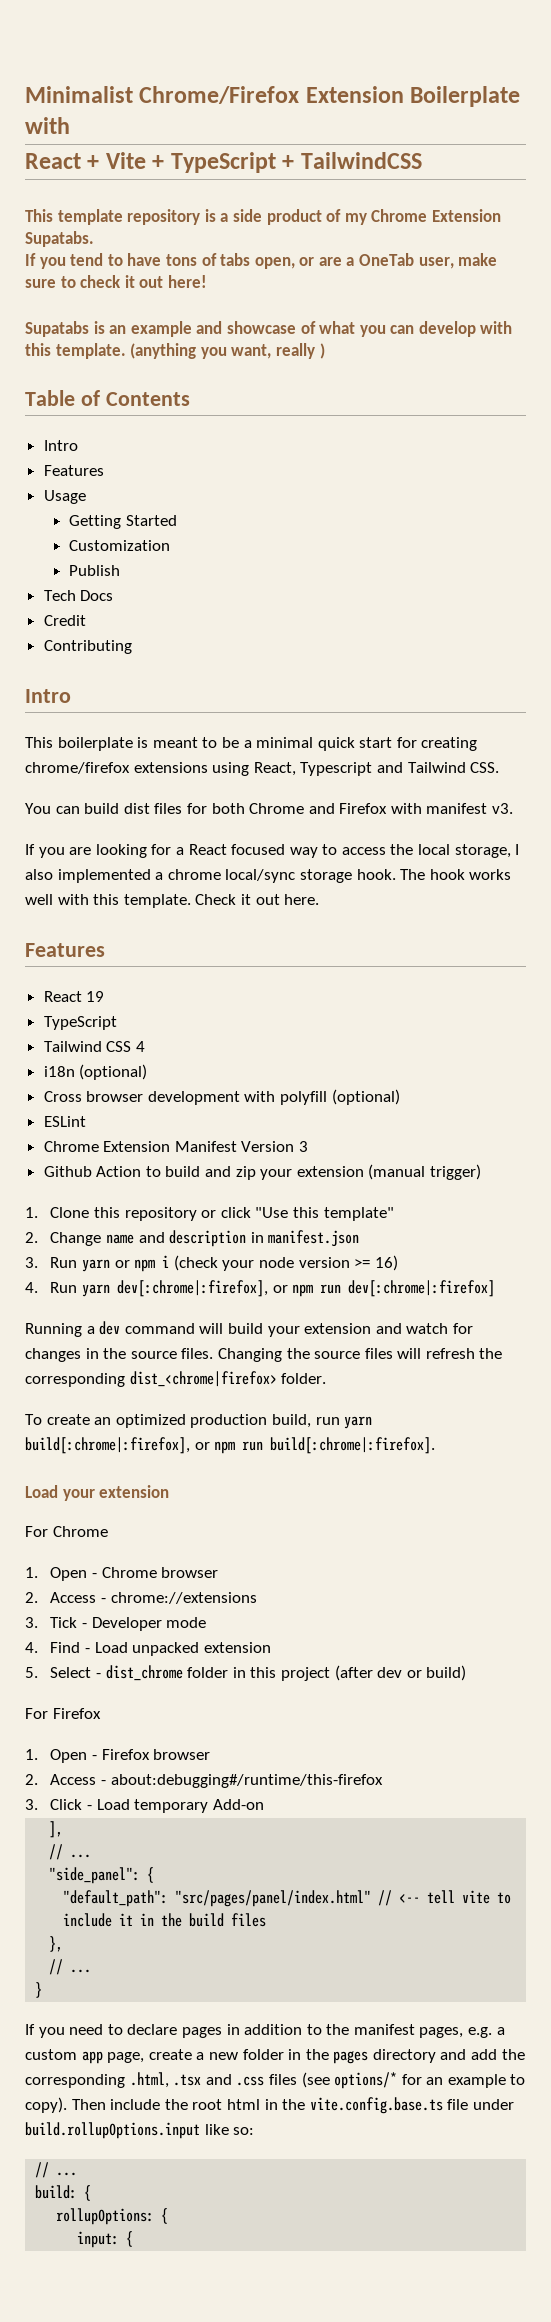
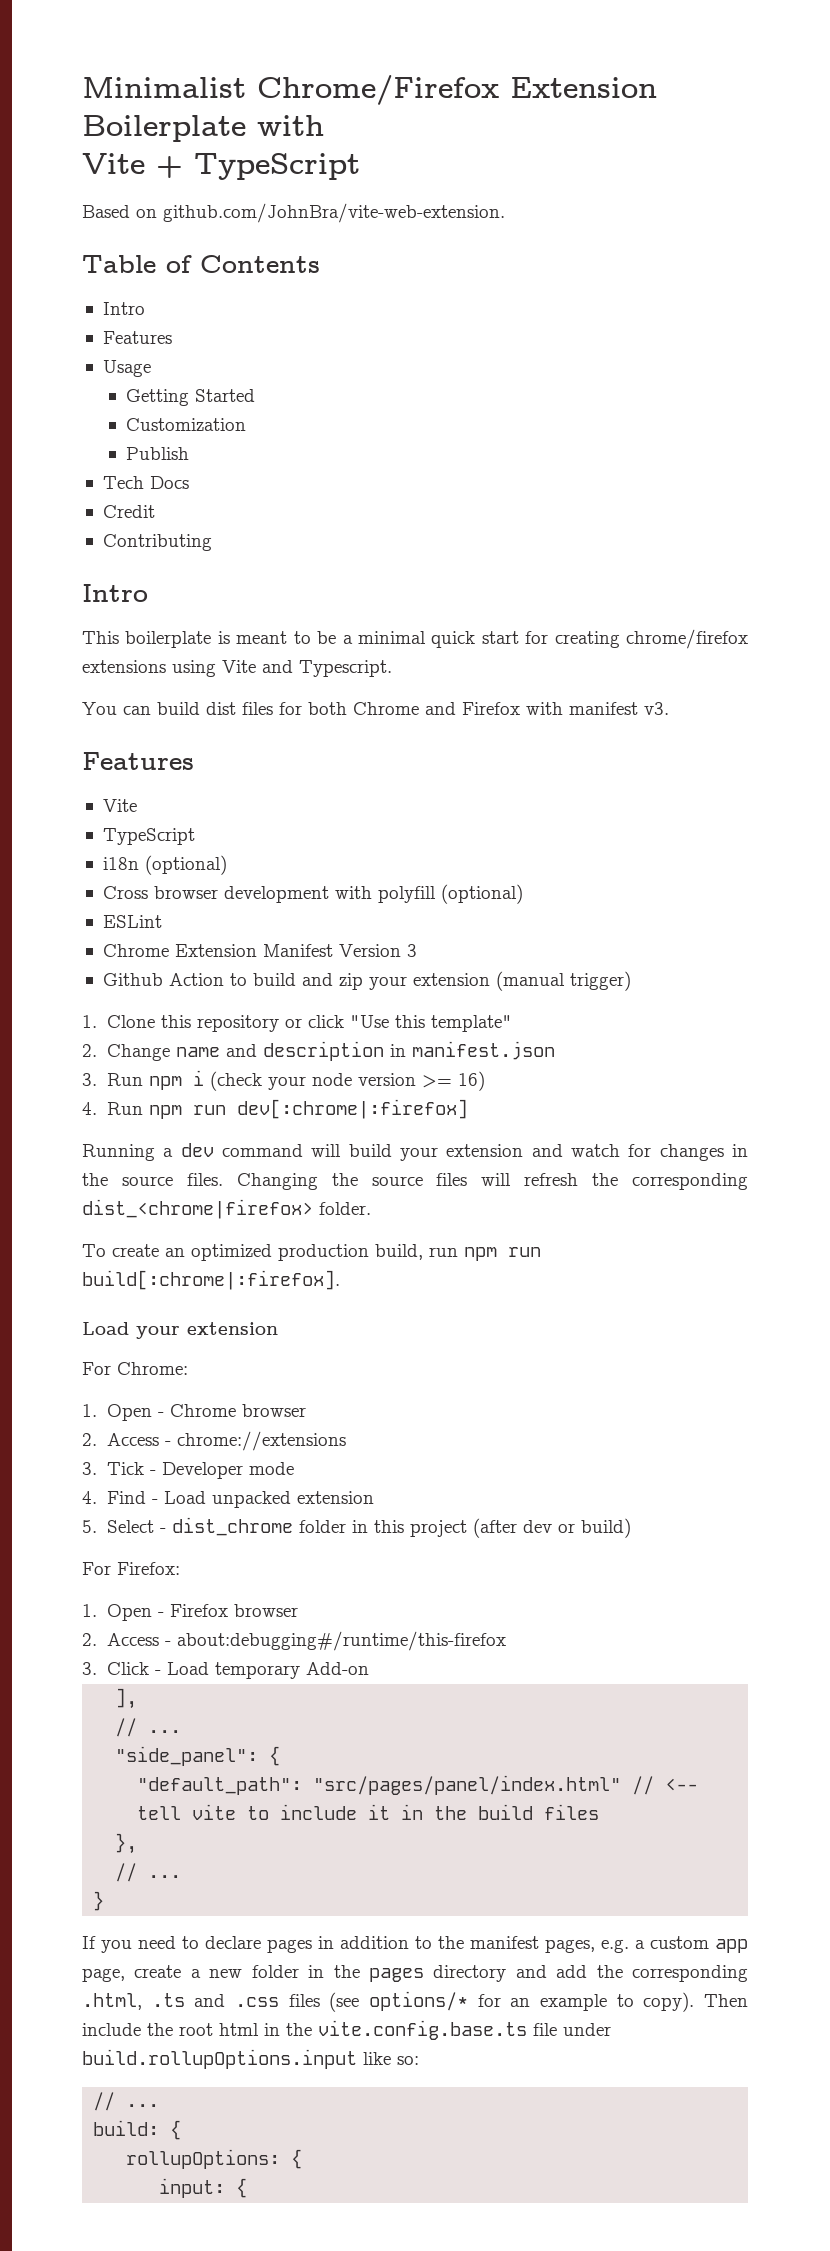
- React + Vite + TypeScript + TailwindCSS
- This template repository is a side product of my Chrome Extension Supatabs.
- If you tend to have tons of tabs open, or are a OneTab user, make sure to check it out here!
- Supatabs is an example and showcase of what you can develop with this template. (anything you want, really )
+ Vite + TypeScript
+ Based on github.com/JohnBra/vite-web-extension.
- This boilerplate is meant to be a minimal quick start for creating chrome/firefox extensions using React, Typescript and Tailwind CSS.
+ This boilerplate is meant to be a minimal quick start for creating chrome/firefox extensions using Vite and Typescript.
  You can build dist files for both Chrome and Firefox with manifest v3.
- If you are looking for a React focused way to access the local storage, I also implemented a chrome local/sync storage hook. The hook works well with this template. Check it out here.
  Features
- React 19
+ Vite
  TypeScript
- Tailwind CSS 4
- 3. Run yarn or npm i (check your node version >= 16)
+ 3. Run npm i (check your node version >= 16)
- 4. Run yarn dev[:chrome|:firefox], or npm run dev[:chrome|:firefox]
+ 4. Run npm run dev[:chrome|:firefox]
- To create an optimized production build, run yarn build[:chrome|:firefox], or npm run build[:chrome|:firefox].
+ To create an optimized production build, run npm run build[:chrome|:firefox].
- For Chrome
+ For Chrome:
- For Firefox
+ For Firefox:
- If you need to declare pages in addition to the manifest pages, e.g. a custom app page, create a new folder in the pages directory and add the corresponding .html, .tsx and .css files (see options/* for an example to copy).
+ If you need to declare pages in addition to the manifest pages, e.g. a custom app page, create a new folder in the pages directory and add the corresponding .html, .ts and .css files (see options/* for an example to copy).

